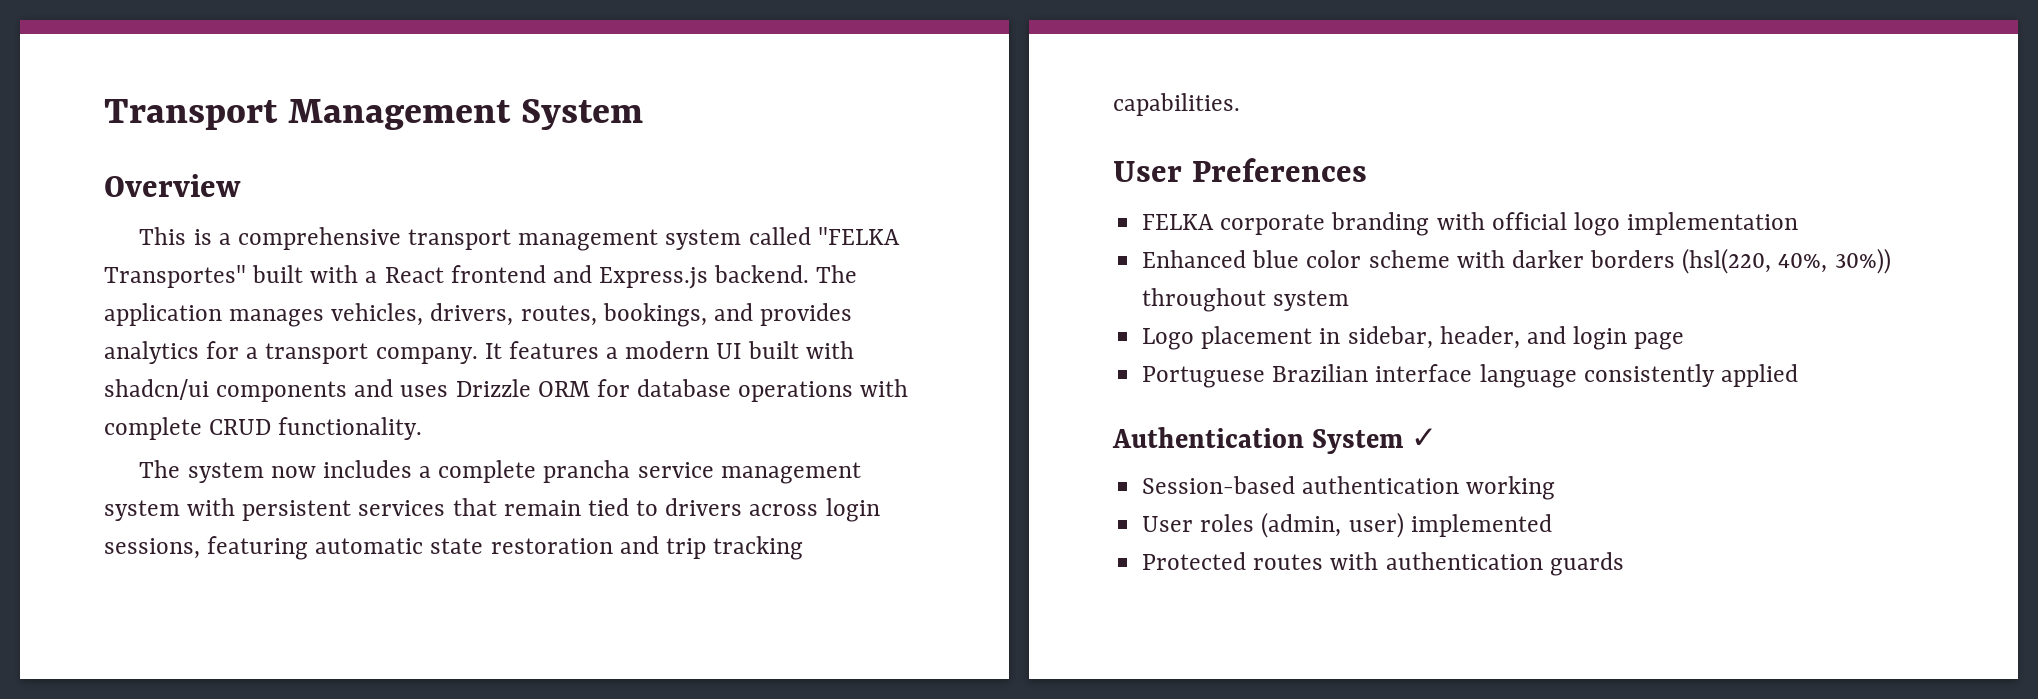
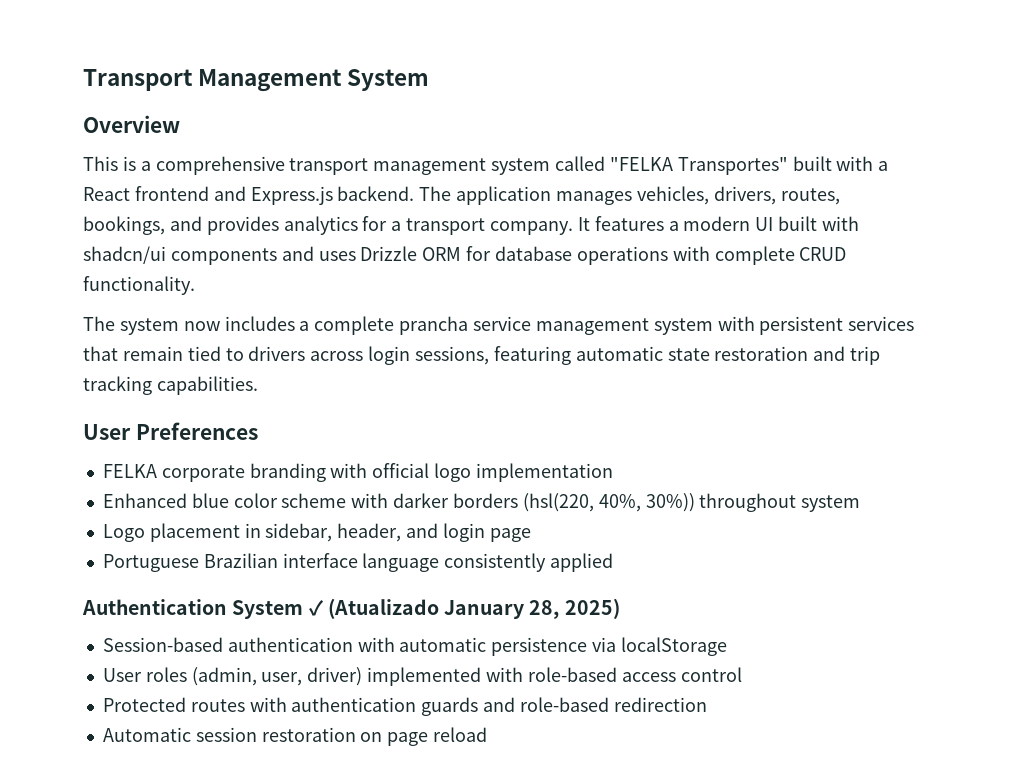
- Authentication System ✓
- Session-based authentication working
+ Authentication System ✓ (Atualizado January 28, 2025)
+ Session-based authentication with automatic persistence via localStorage
- User roles (admin, user) implemented
+ User roles (admin, user, driver) implemented with role-based access control
- Protected routes with authentication guards
+ Protected routes with authentication guards and role-based redirection
+ Automatic session restoration on page reload

